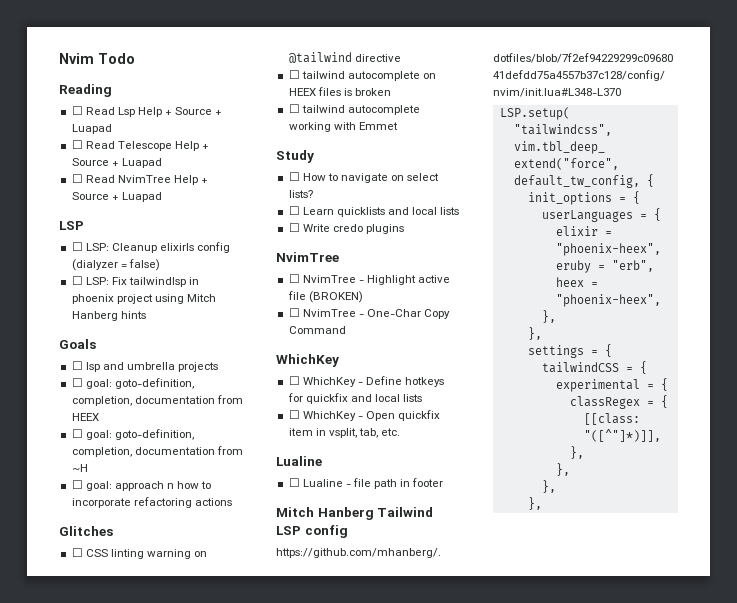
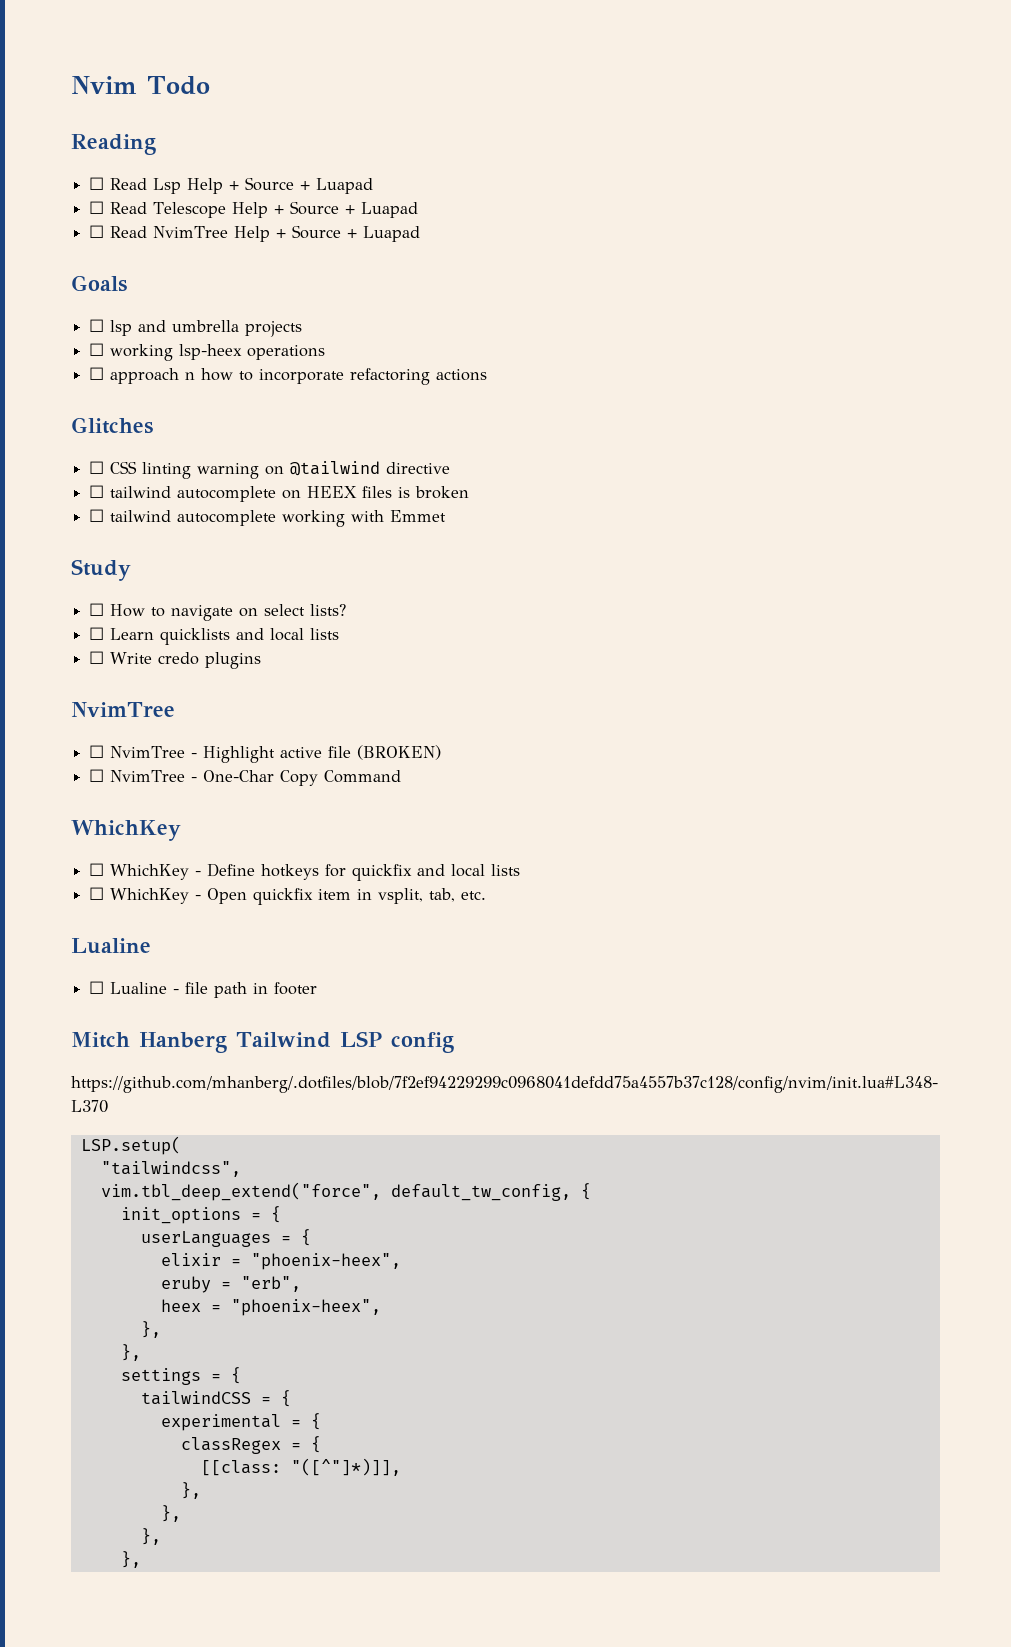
  ☐ Read NvimTree Help + Source + Luapad
- LSP
- ☐ LSP: Cleanup elixirls config (dialyzer = false)
- ☐ LSP: Fix tailwindlsp in phoenix project using Mitch Hanberg hints
- ☐ goal: goto-definition, completion, documentation from HEEX
- ☐ goal: goto-definition, completion, documentation from ~H
- ☐ goal: approach n how to incorporate refactoring actions
+ ☐ working lsp-heex operations
+ ☐ approach n how to incorporate refactoring actions

